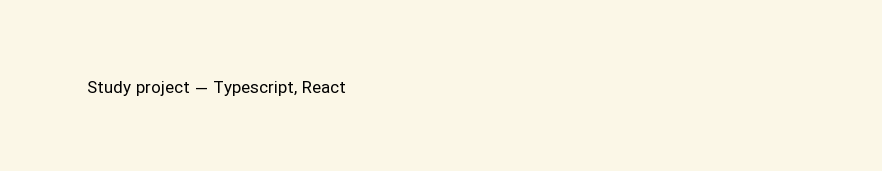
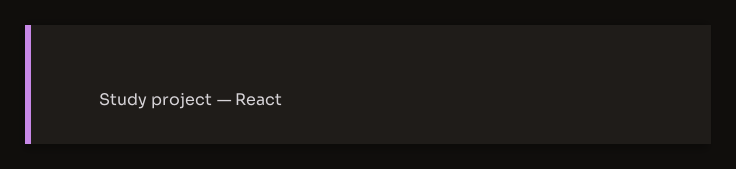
- Study project — Typescript, React
+ Study project — React

